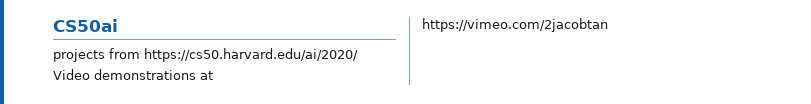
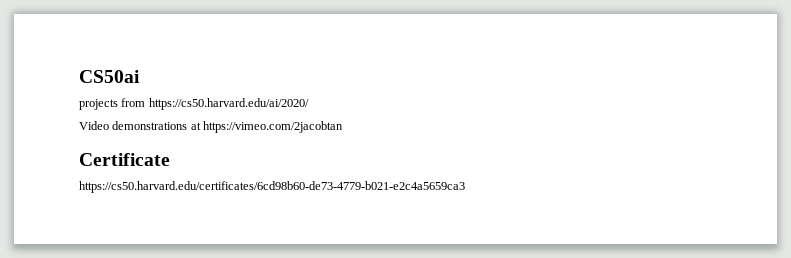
+ Certificate
+ https://cs50.harvard.edu/certificates/6cd98b60-de73-4779-b021-e2c4a5659ca3

